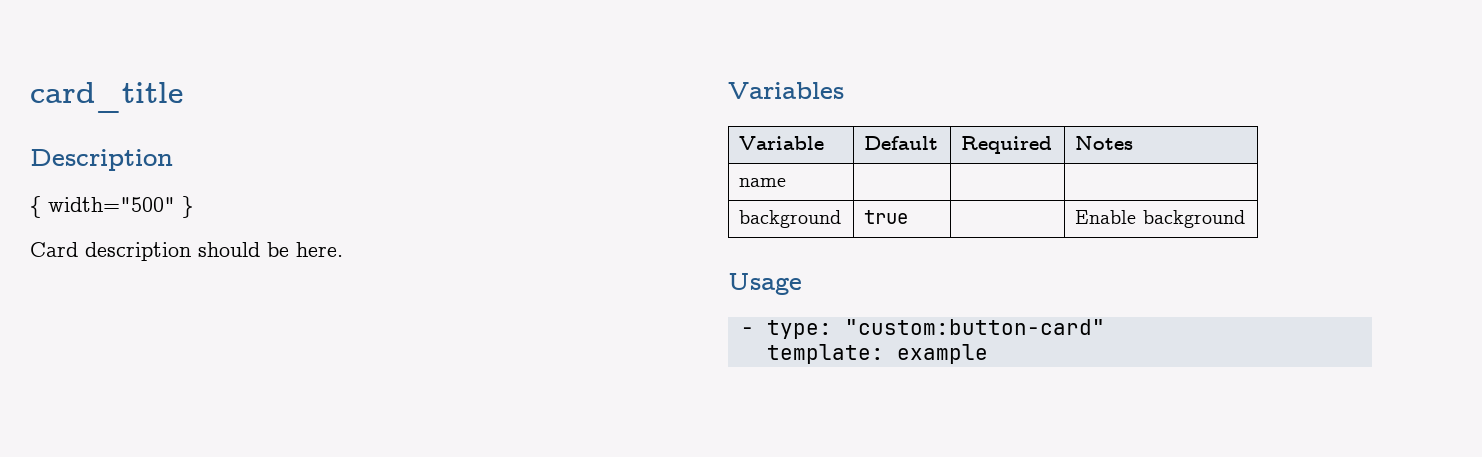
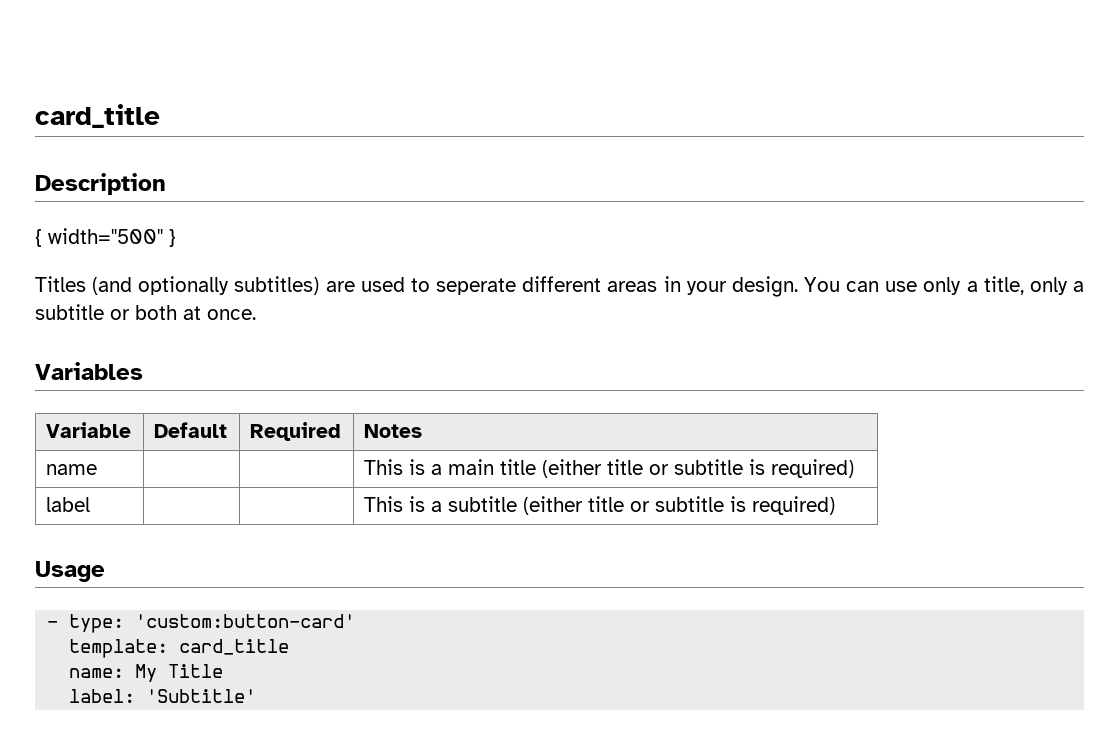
- Card description should be here.
+ Titles (and optionally subtitles) are used to seperate different areas in your design. You can use only a title, only a subtitle or both at once.
- name | | |
- background | true | | Enable background
+ name | | | This is a main title (either title or subtitle is required)
+ label | | | This is a subtitle (either title or subtitle is required)
- - type: "custom:button-card"
+ - type: 'custom:button-card'
- template: example
+ template: card_title
+ name: My Title
+ label: 'Subtitle'

